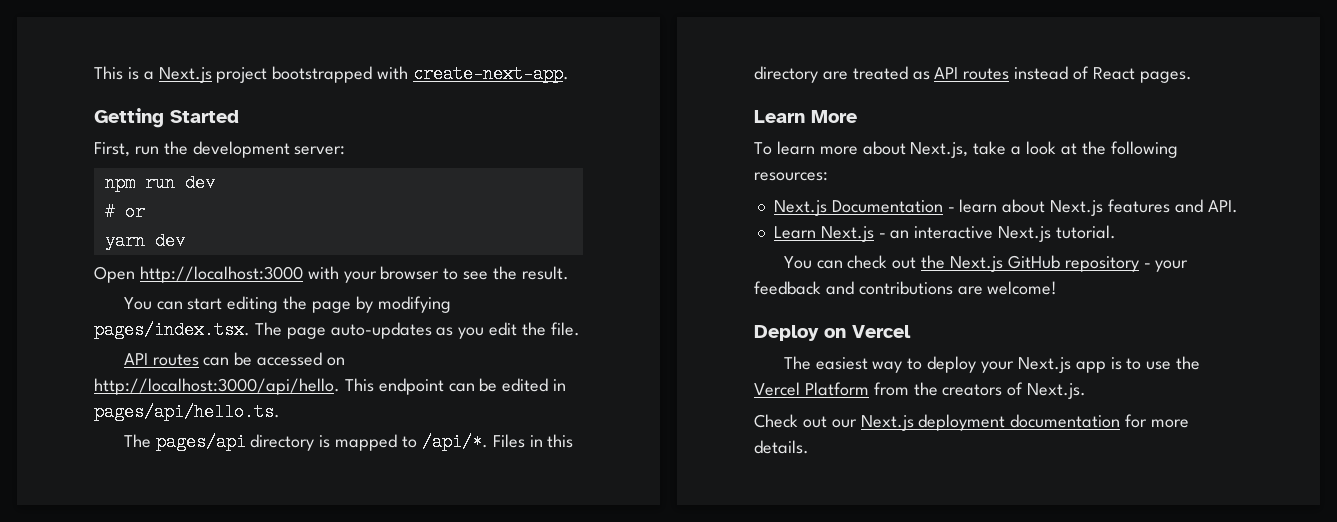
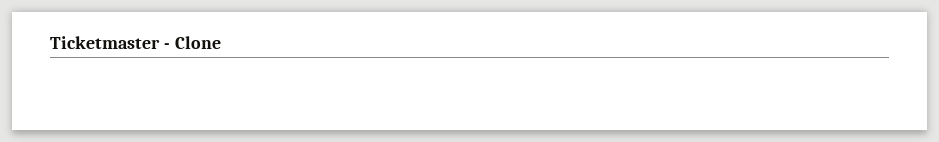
- This is a Next.js project bootstrapped with create-next-app.
- Getting Started
- First, run the development server:
- npm run dev
- # or
- yarn dev
- Open http://localhost:3000 with your browser to see the result.
- You can start editing the page by modifying pages/index.tsx. The page auto-updates as you edit the file.
- API routes can be accessed on http://localhost:3000/api/hello. This endpoint can be edited in pages/api/hello.ts.
- The pages/api directory is mapped to /api/*. Files in this directory are treated as API routes instead of React pages.
- Learn More
- To learn more about Next.js, take a look at the following resources:
- Next.js Documentation - learn about Next.js features and API.
- Learn Next.js - an interactive Next.js tutorial.
- You can check out the Next.js GitHub repository - your feedback and contributions are welcome!
- Deploy on Vercel
- The easiest way to deploy your Next.js app is to use the Vercel Platform from the creators of Next.js.
- Check out our Next.js deployment documentation for more details.
+ Ticketmaster - Clone

